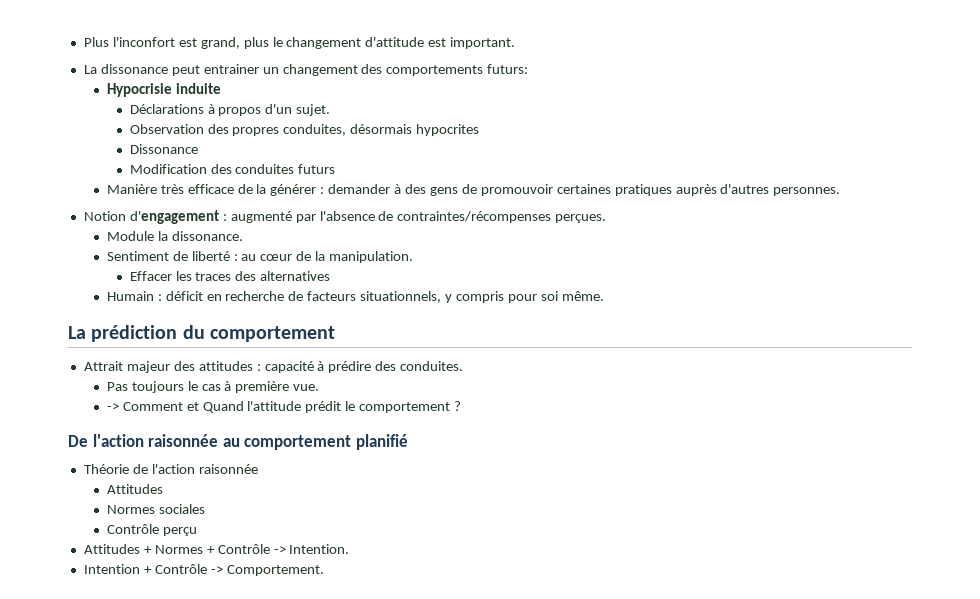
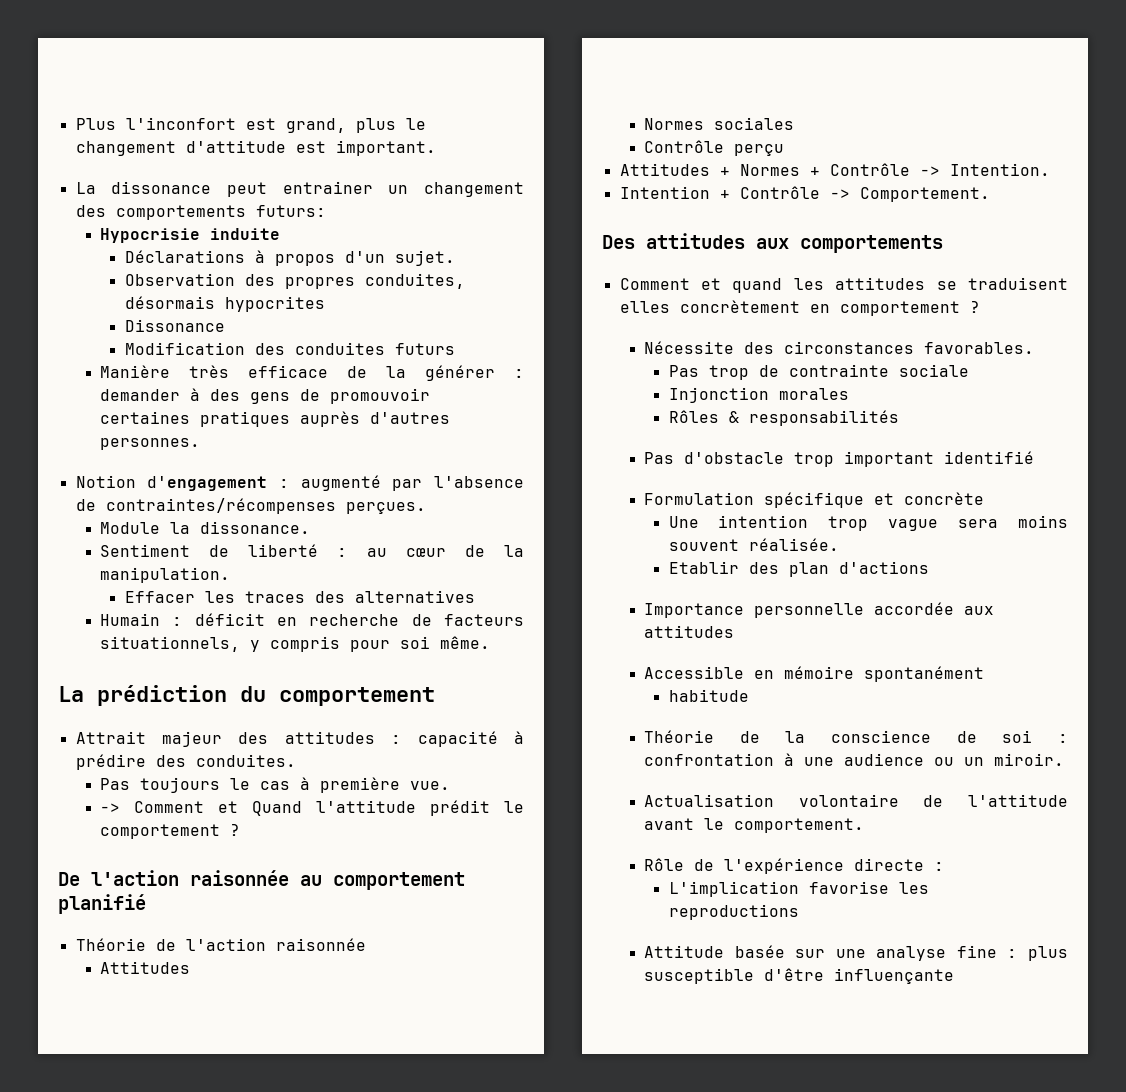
+ Des attitudes aux comportements
+ Comment et quand les attitudes se traduisent elles concrètement en comportement ?
+ Nécessite des circonstances favorables.
+ Pas trop de contrainte sociale
+ Injonction morales
+ Rôles & responsabilités
+ Pas d'obstacle trop important identifié
+ Formulation spécifique et concrète
+ Une intention trop vague sera moins souvent réalisée.
+ Etablir des plan d'actions
+ Importance personnelle accordée aux attitudes
+ Accessible en mémoire spontanément
+ habitude
+ Théorie de la conscience de soi : confrontation à une audience ou un miroir.
+ Actualisation volontaire de l'attitude avant le comportement.
+ Rôle de l'expérience directe :
+ L'implication favorise les reproductions
+ Attitude basée sur une analyse fine : plus susceptible d'être influençante

